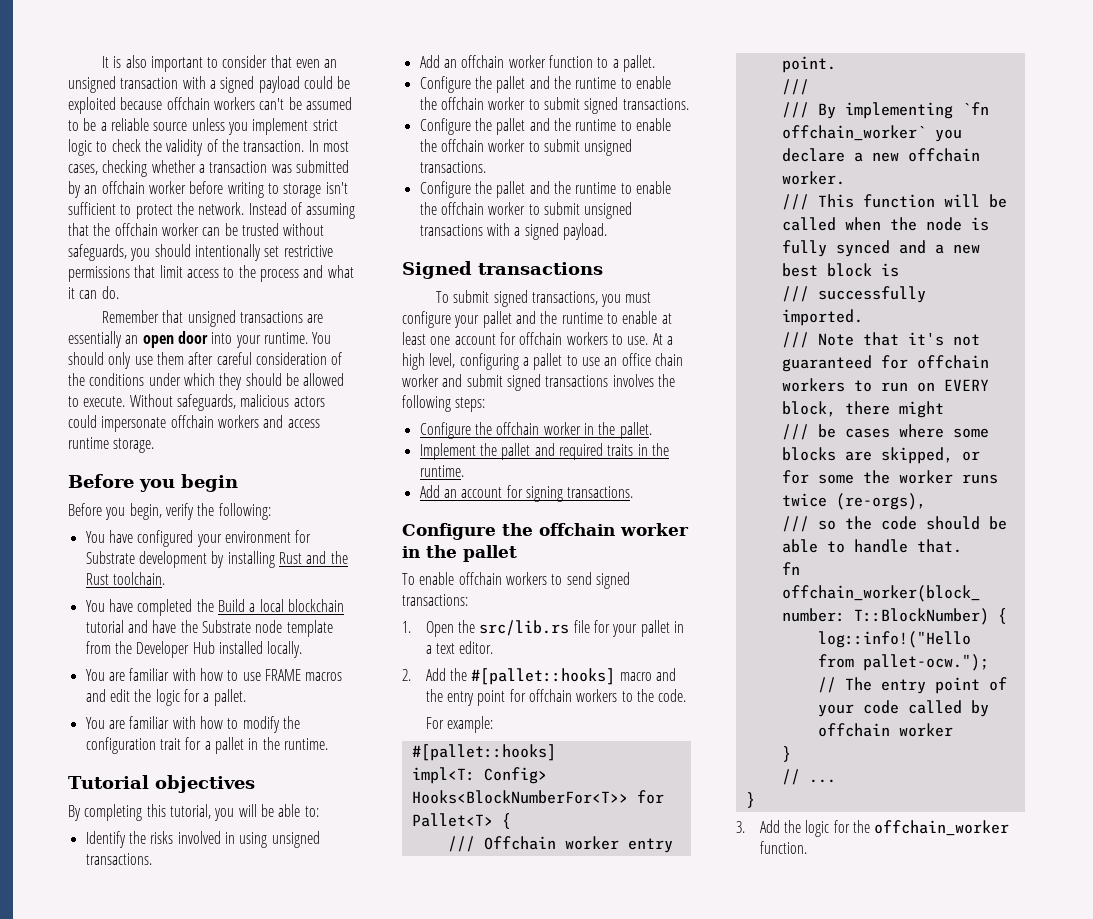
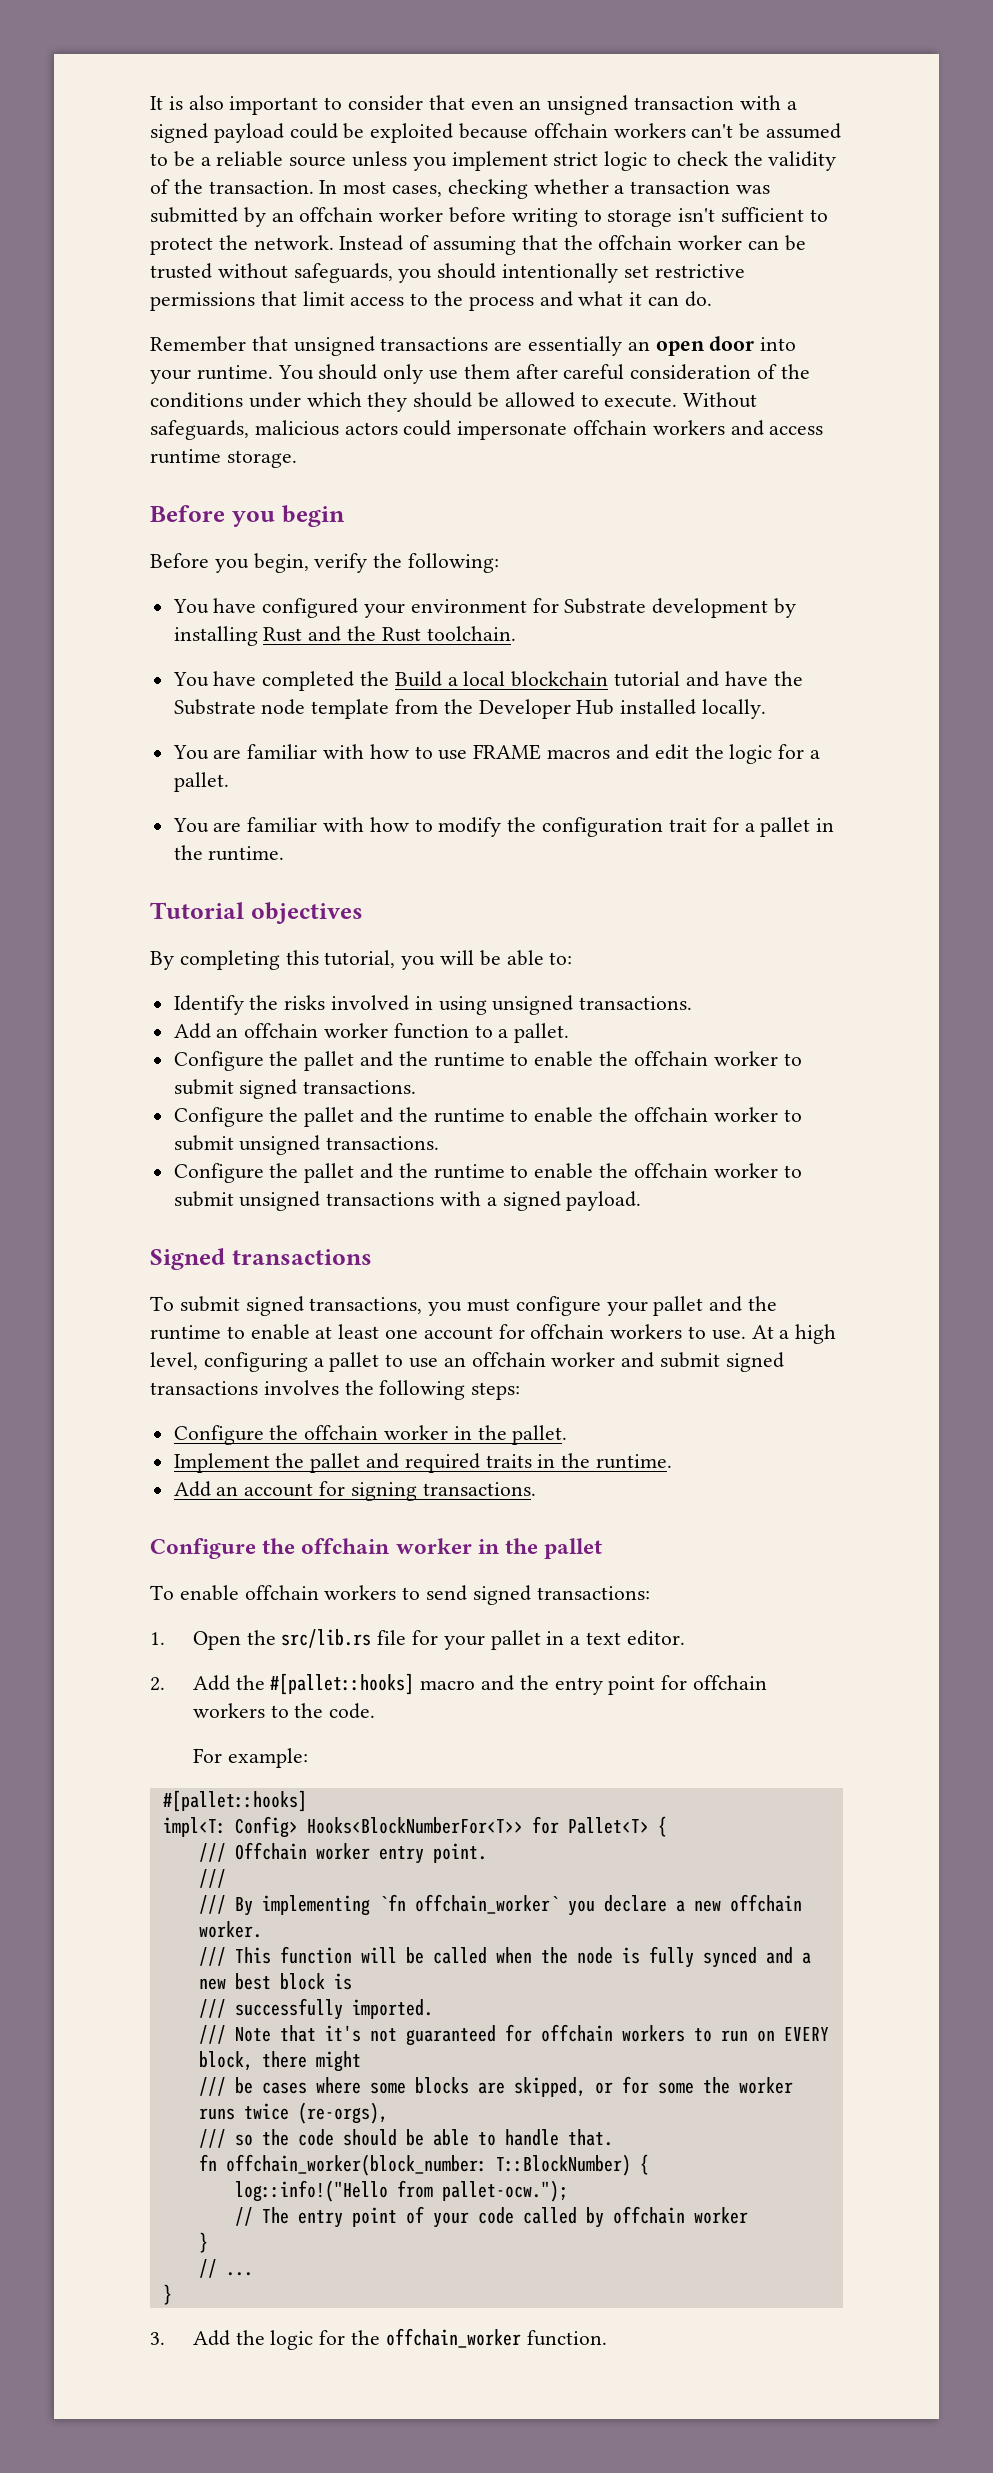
- At a high level, configuring a pallet to use an office chain worker and submit signed transactions involves the following steps:
+ At a high level, configuring a pallet to use an offchain worker and submit signed transactions involves the following steps:

